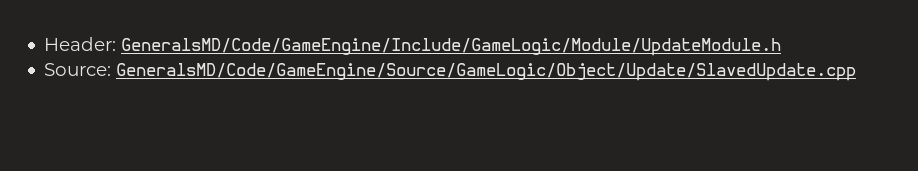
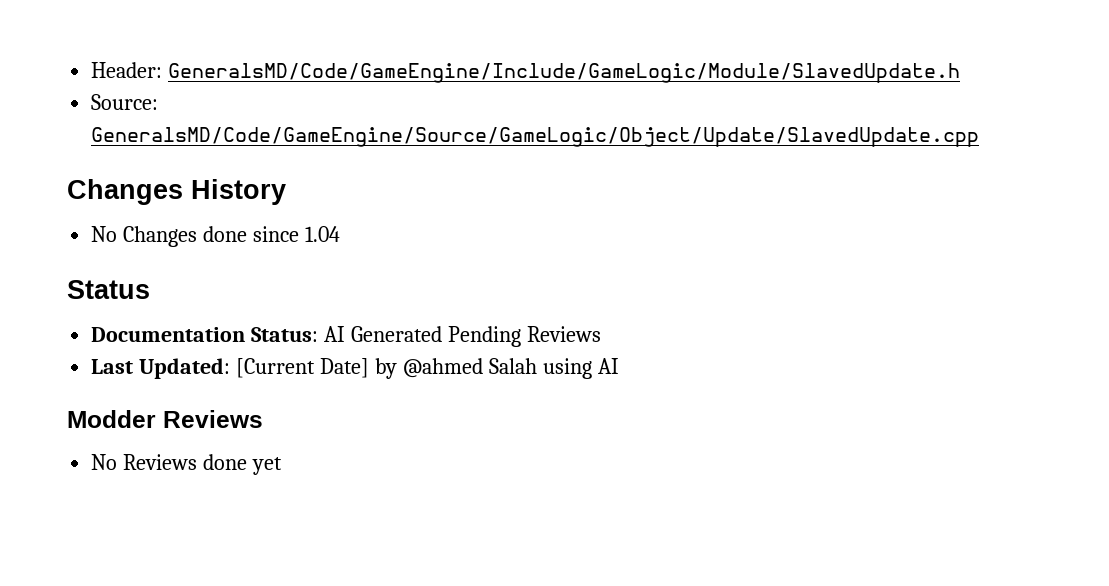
- Header: GeneralsMD/Code/GameEngine/Include/GameLogic/Module/UpdateModule.h
+ Header: GeneralsMD/Code/GameEngine/Include/GameLogic/Module/SlavedUpdate.h
+ Changes History
+ No Changes done since 1.04
+ Status
+ Documentation Status: AI Generated Pending Reviews
+ Last Updated: [Current Date] by @ahmed Salah using AI
+ Modder Reviews
+ No Reviews done yet

